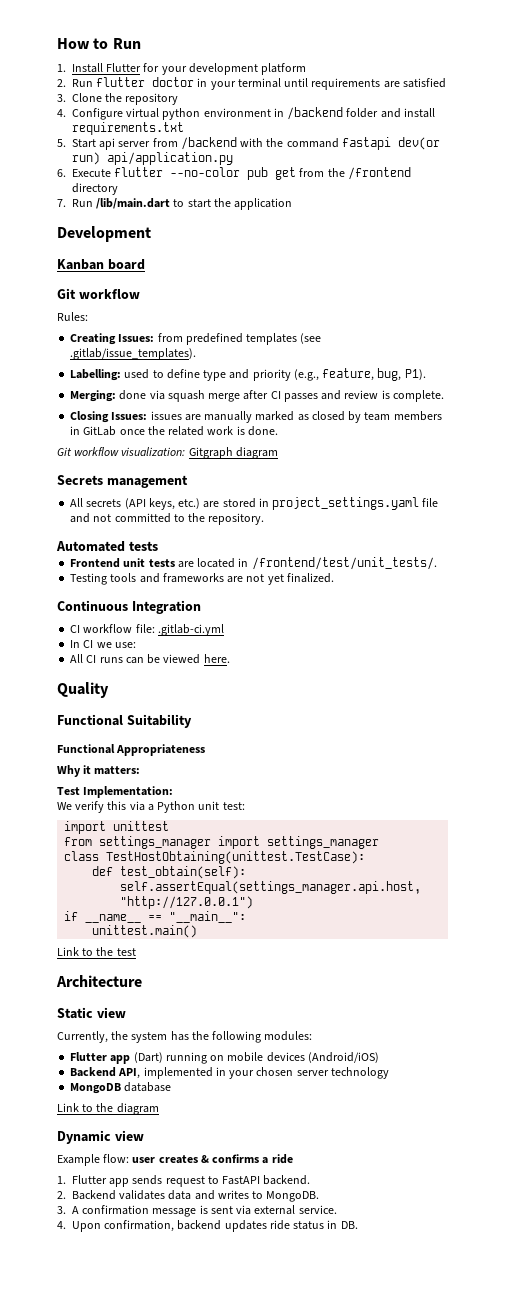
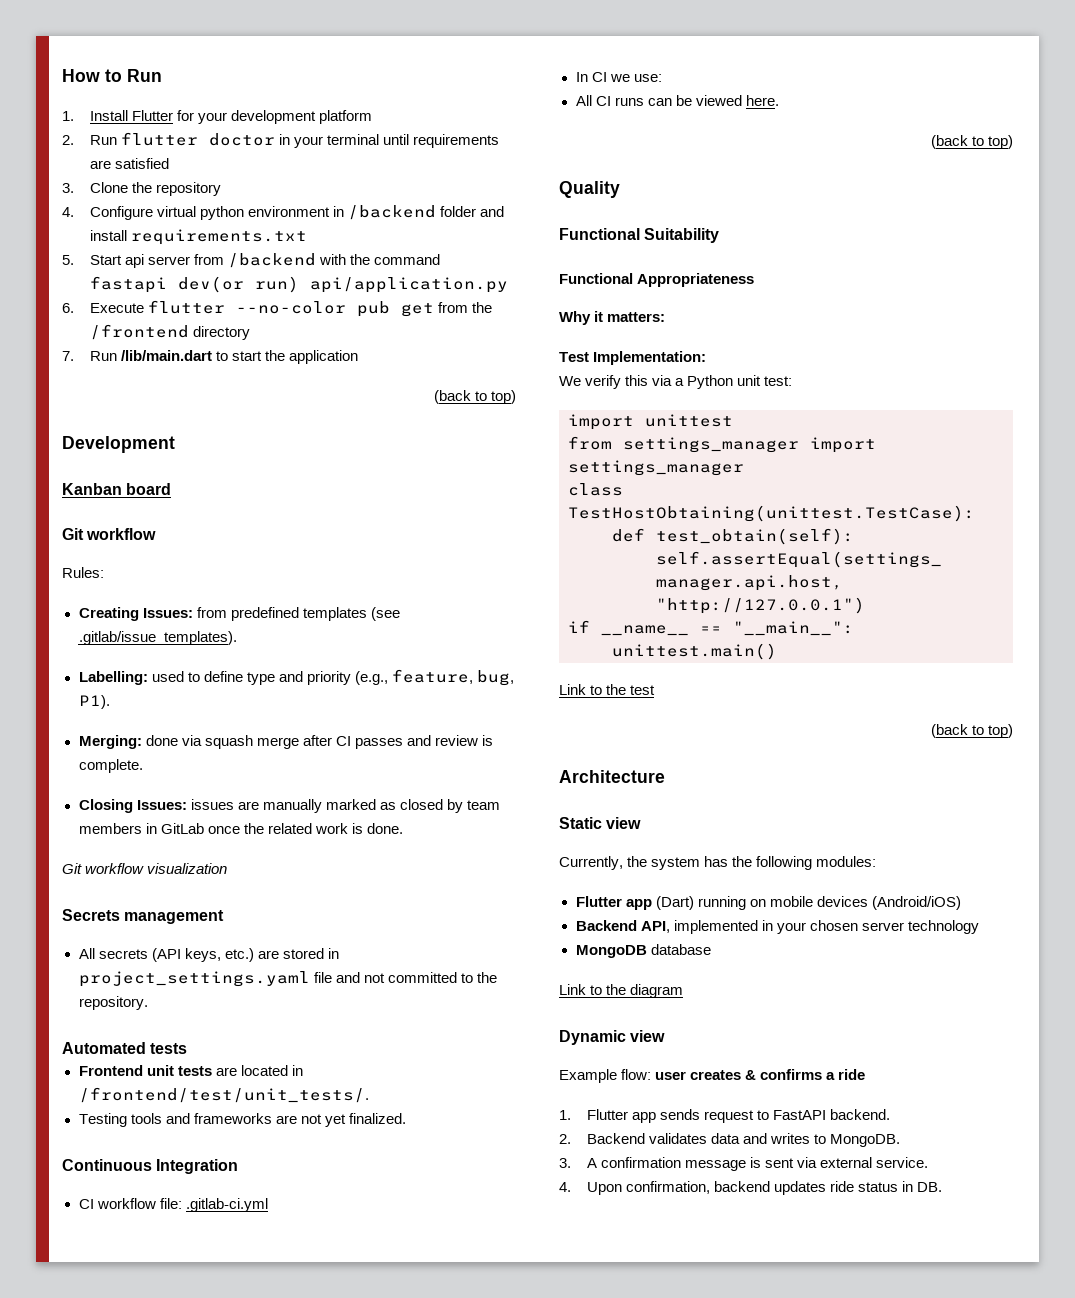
  7. Run /lib/main.dart to start the application
+ (back to top)
- Git workflow visualization: Gitgraph diagram
+ Git workflow visualization
  All CI runs can be viewed here.
+ (back to top)
  Link to the test
+ (back to top)

